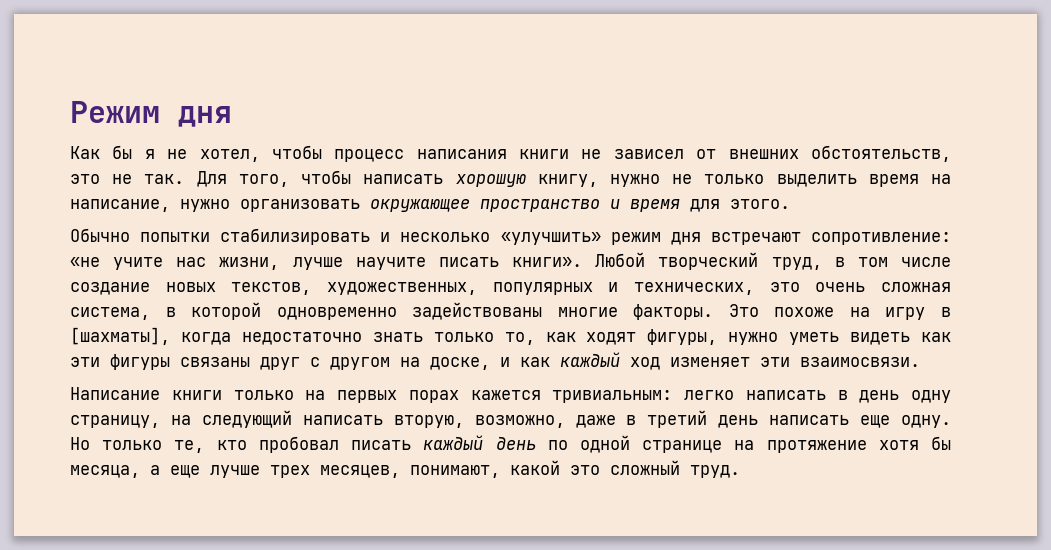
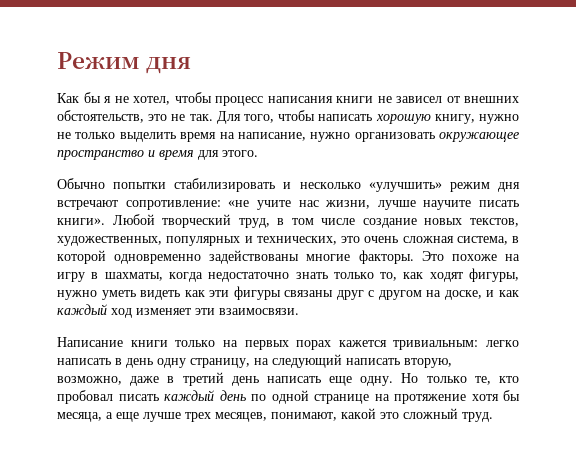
- Это похоже на игру в [шахматы], когда недостаточно знать только то, как ходят фигуры, нужно уметь видеть как эти фигуры связаны друг с другом на доске, и как каждый ход изменяет эти взаимосвязи.
+ Это похоже на игру в шахматы, когда недостаточно знать только то, как ходят фигуры, нужно уметь видеть как эти фигуры связаны друг с другом на доске, и как каждый ход изменяет эти взаимосвязи.

